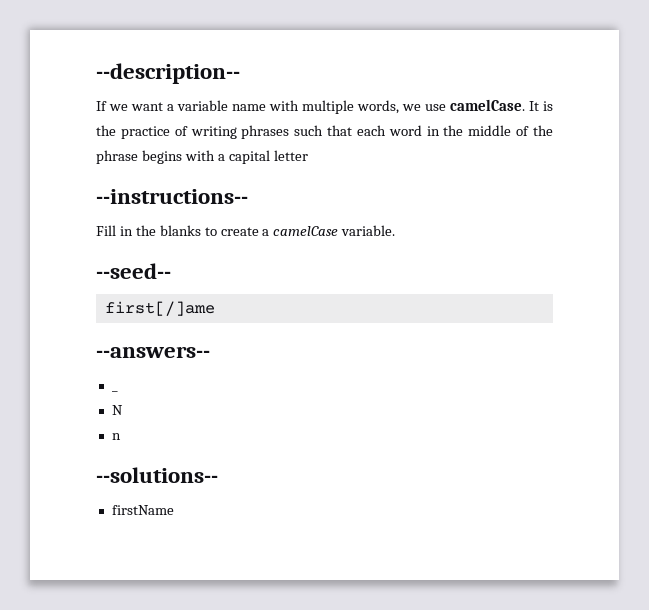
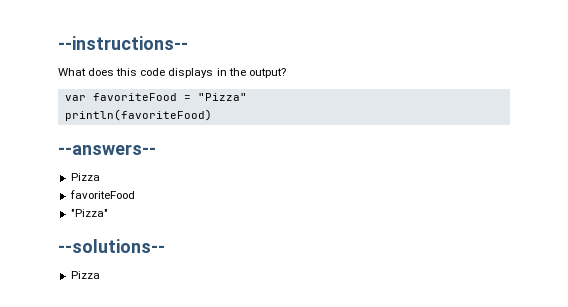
- --description--
- If we want a variable name with multiple words, we use camelCase. It is the practice of writing phrases such that each word in the middle of the phrase begins with a capital letter
  --instructions--
- Fill in the blanks to create a camelCase variable.
- --seed--
- first[/]ame
+ What does this code displays in the output?
+ var favoriteFood = "Pizza"
+ println(favoriteFood)
  --answers--
- _
- N
- n
+ Pizza
+ favoriteFood
+ "Pizza"
  --solutions--
- firstName
+ Pizza

